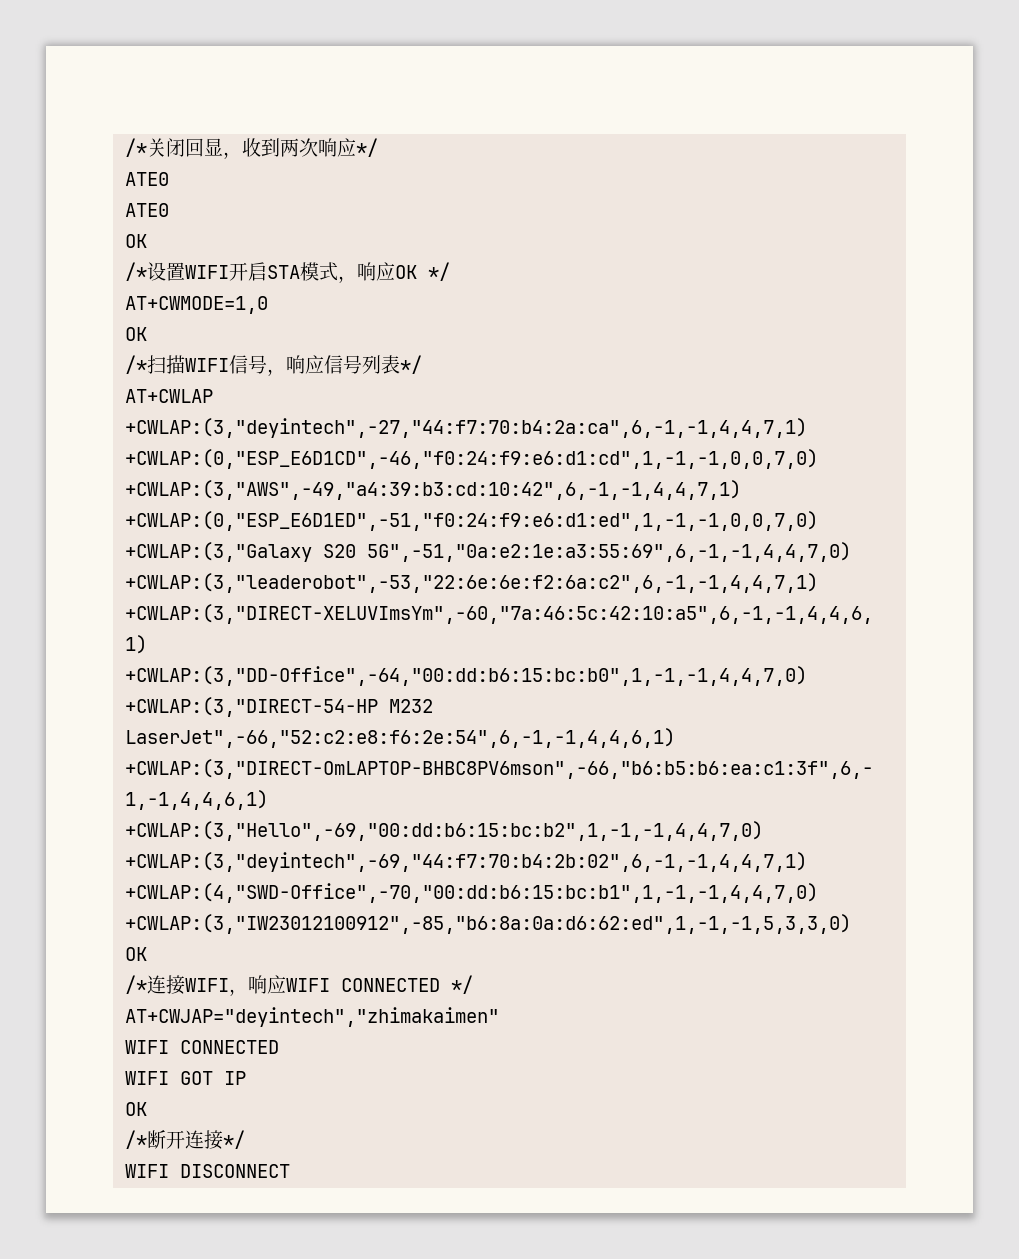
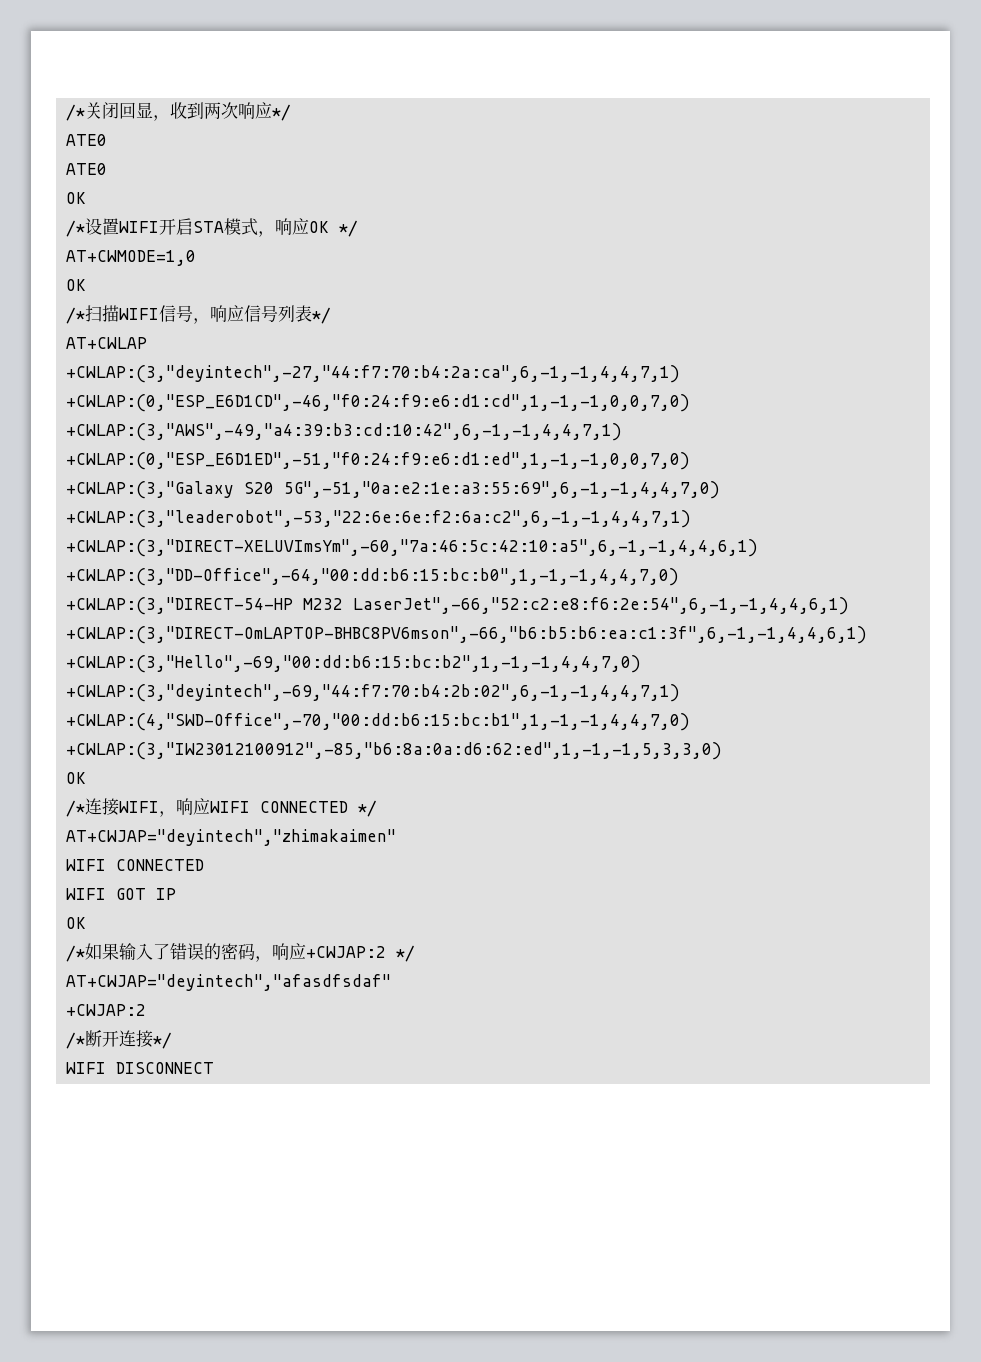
+ /*如果输入了错误的密码，响应+CWJAP:2 */
+ AT+CWJAP="deyintech","afasdfsdaf"
+ +CWJAP:2

